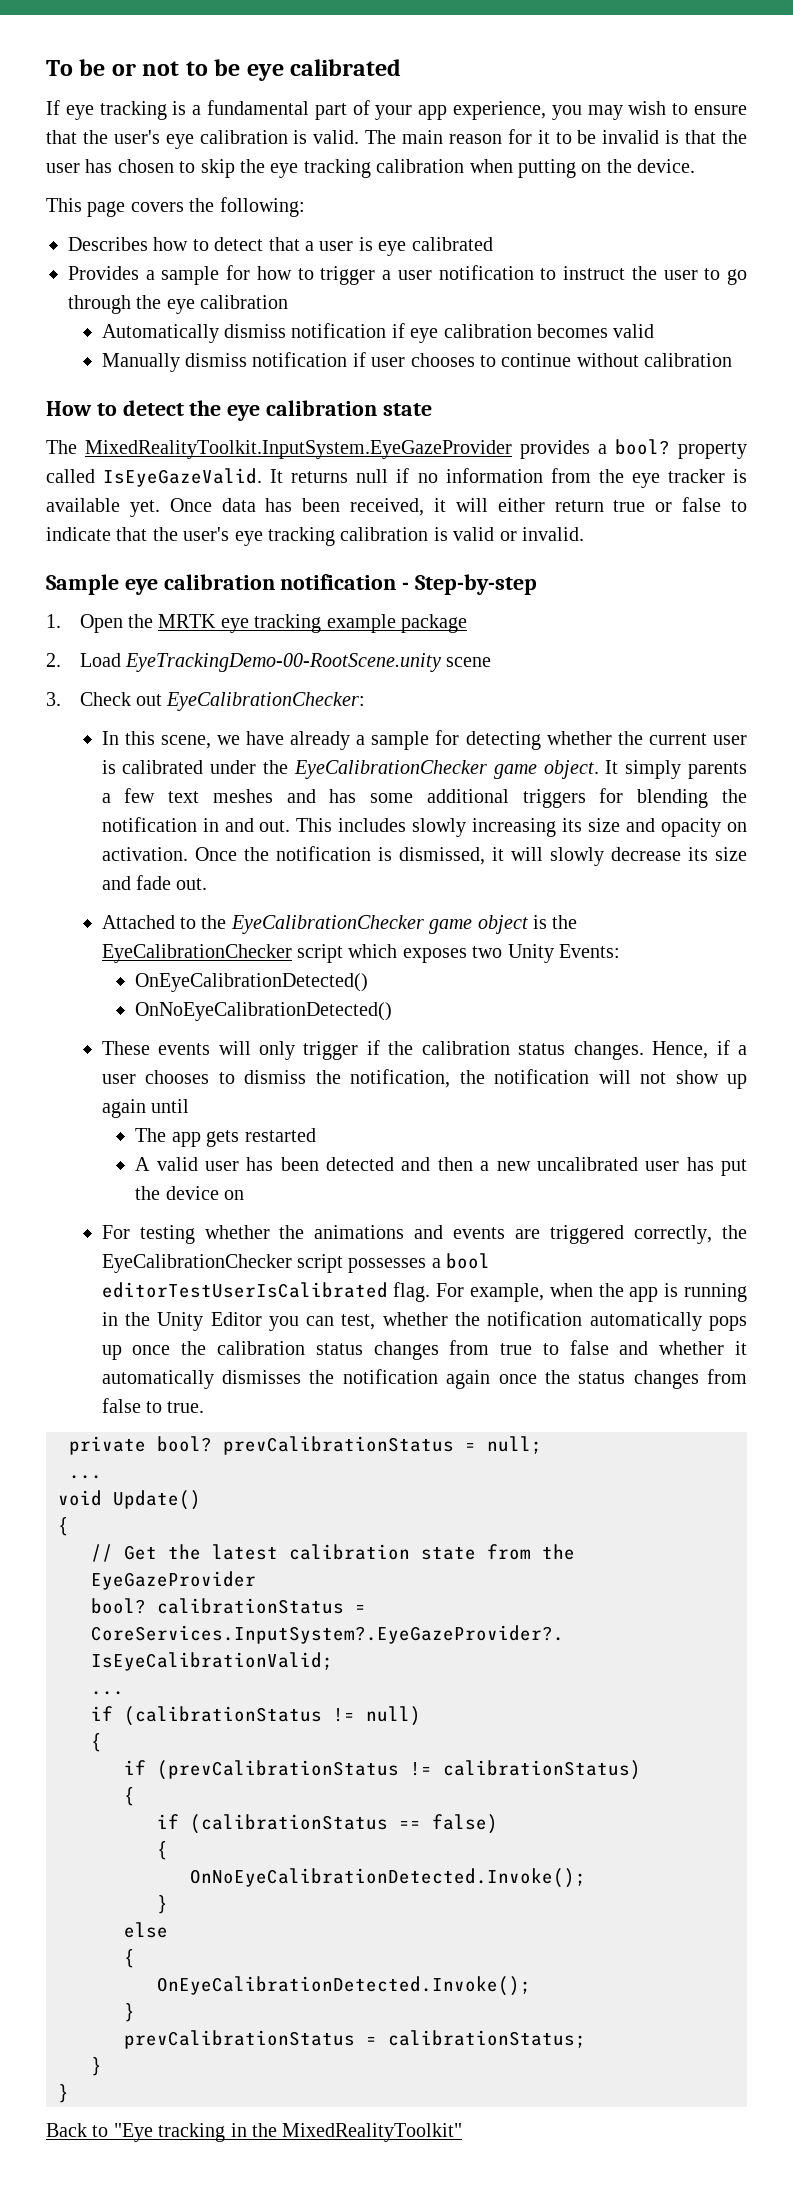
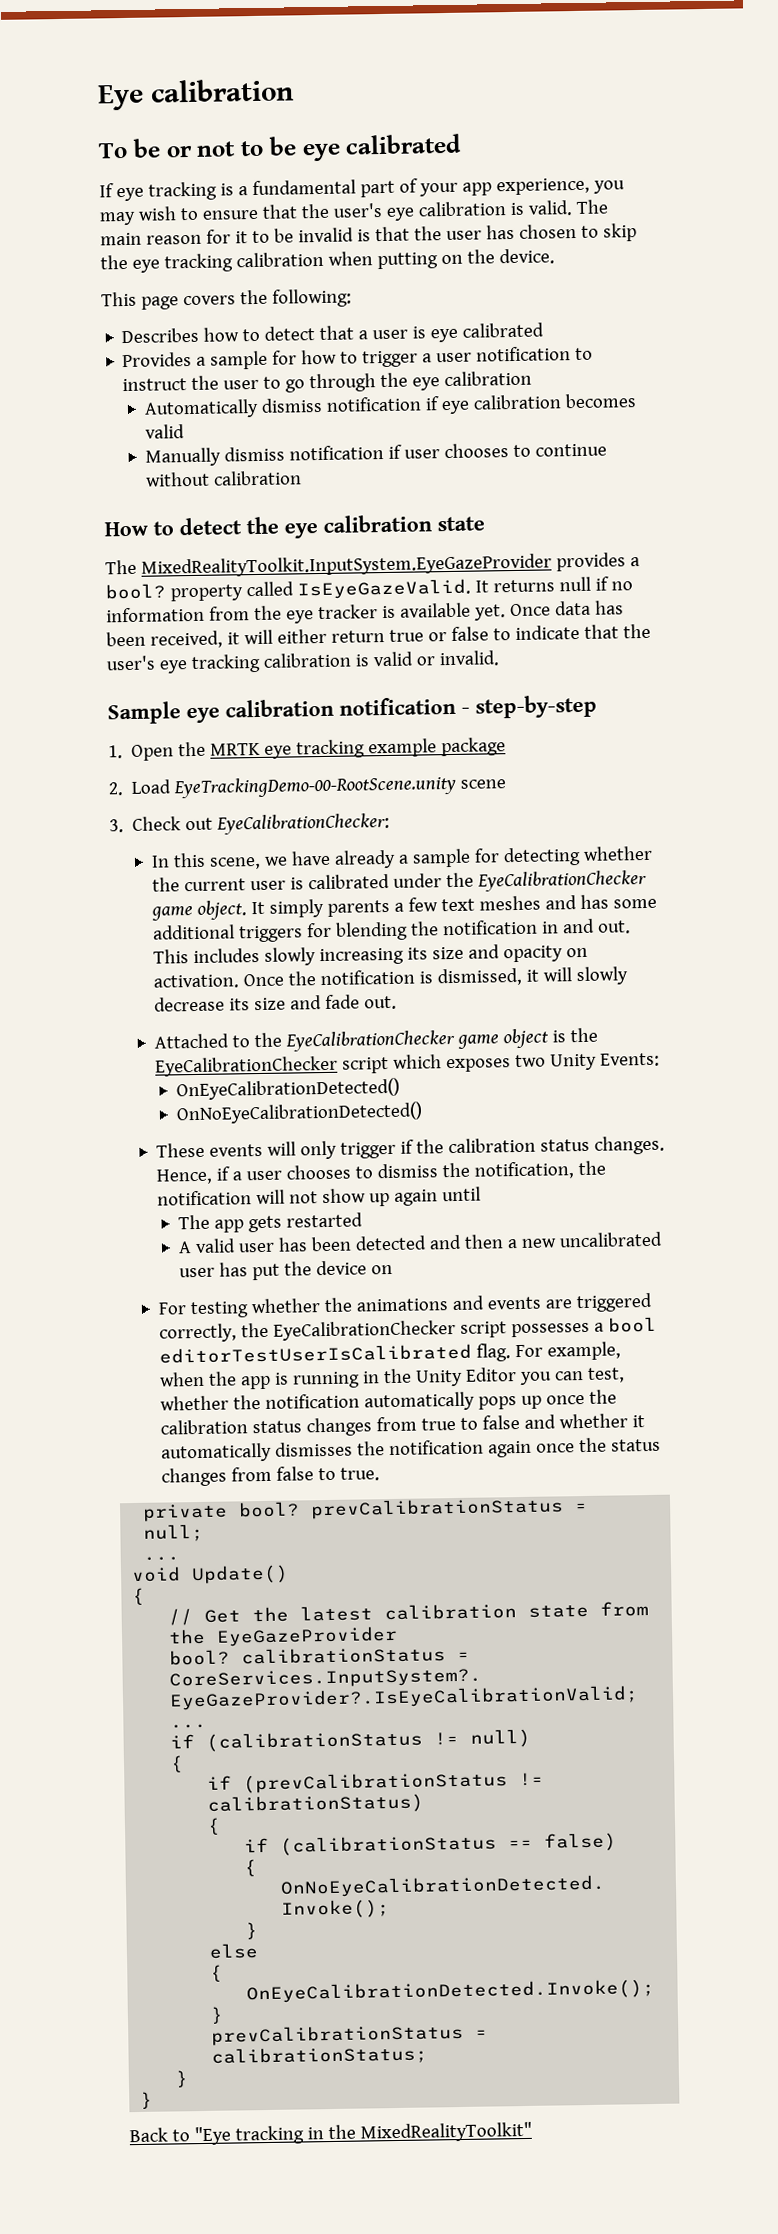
+ Eye calibration
- Sample eye calibration notification - Step-by-step
+ Sample eye calibration notification - step-by-step

